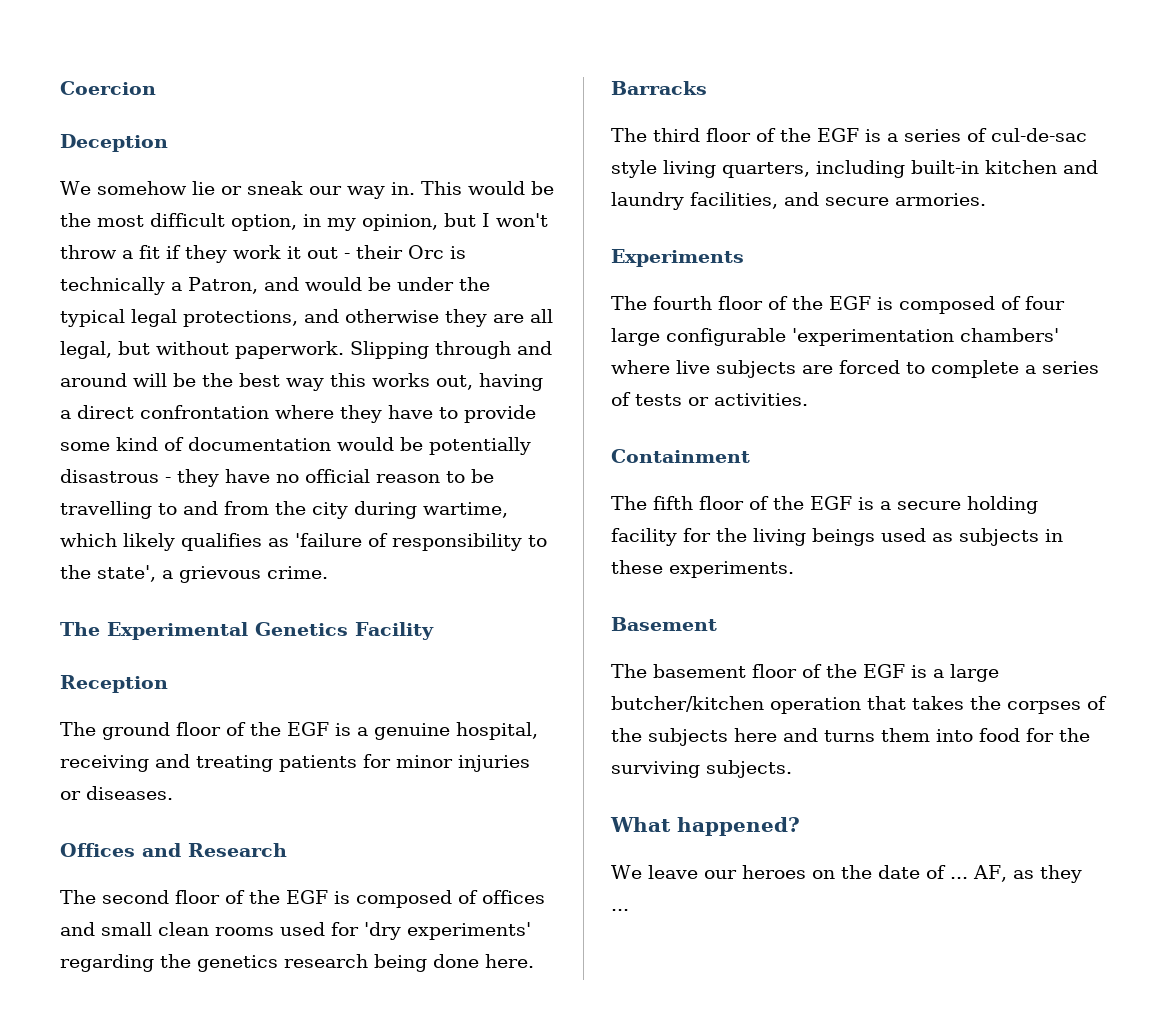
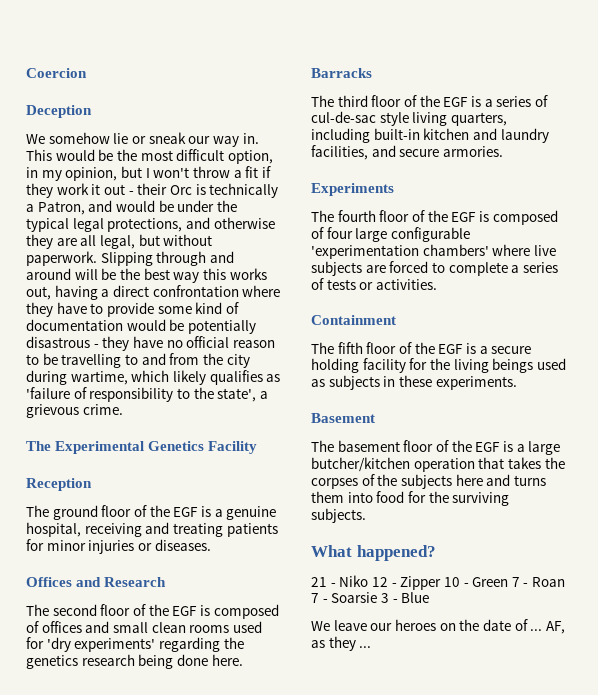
+ 21 - Niko 12 - Zipper 10 - Green 7 - Roan 7 - Soarsie 3 - Blue

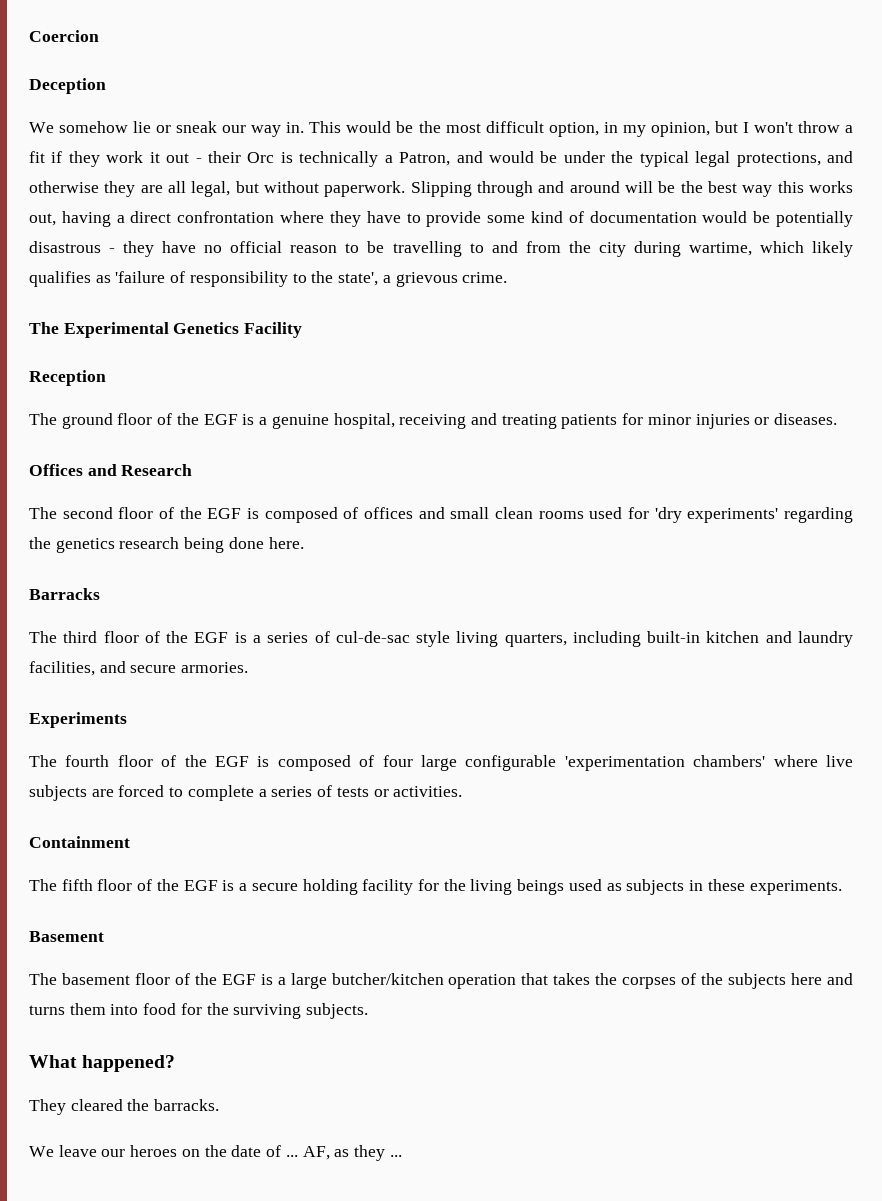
- 21 - Niko 12 - Zipper 10 - Green 7 - Roan 7 - Soarsie 3 - Blue
+ They cleared the barracks.

